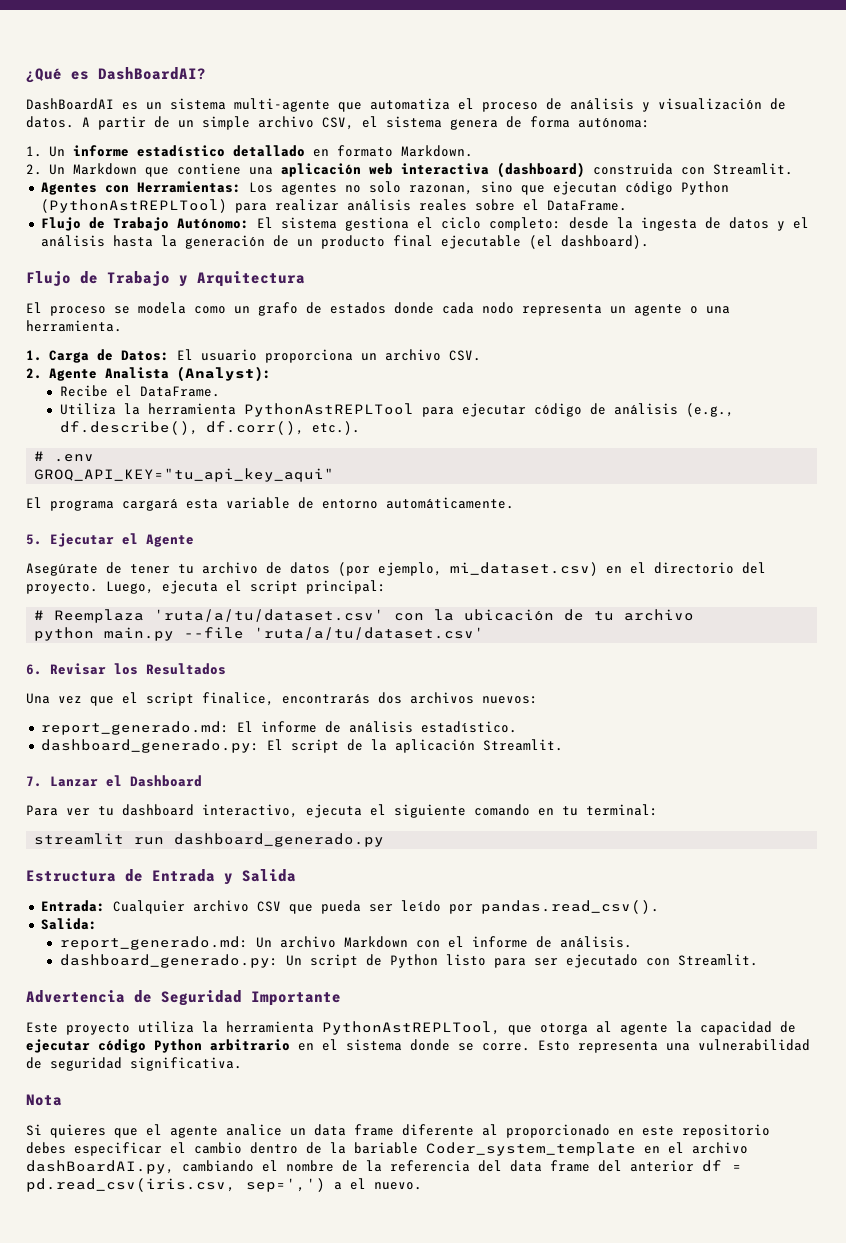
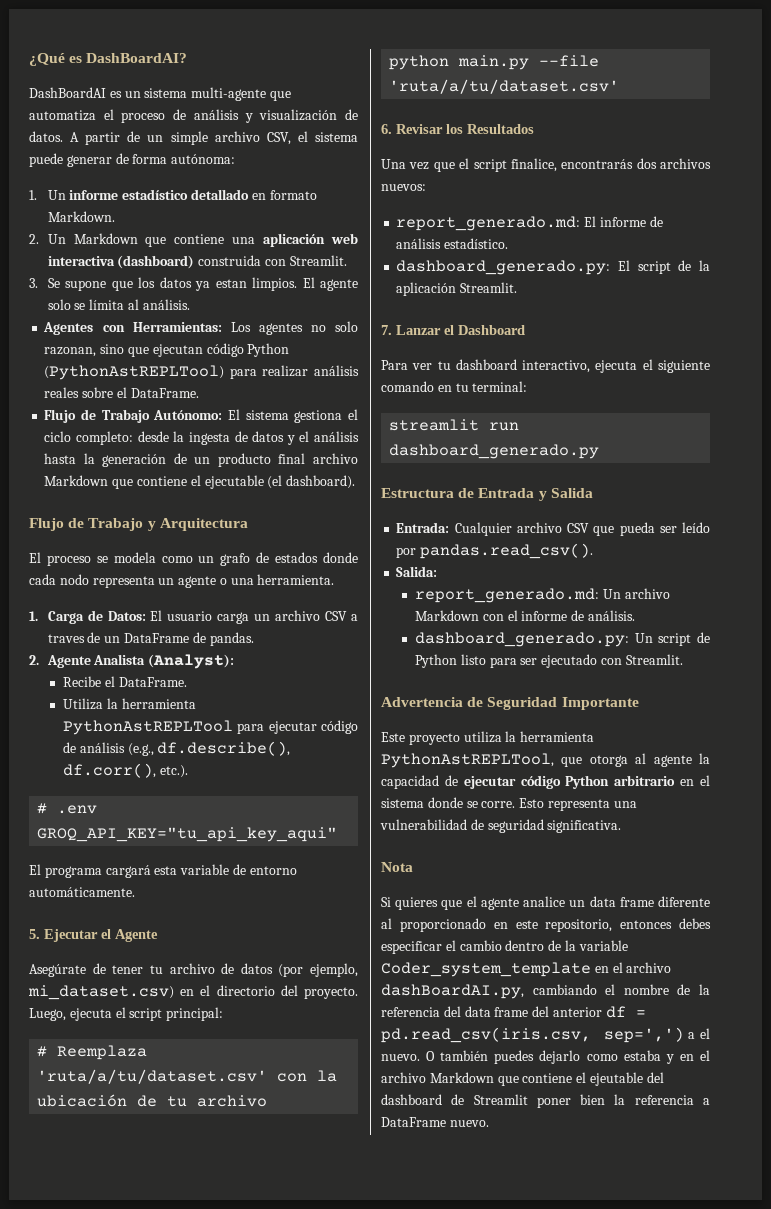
- A partir de un simple archivo CSV, el sistema genera de forma autónoma:
+ A partir de un simple archivo CSV, el sistema puede generar de forma autónoma:
+ 3. Se supone que los datos ya estan limpios. El agente solo se límita al análisis.
- Flujo de Trabajo Autónomo: El sistema gestiona el ciclo completo: desde la ingesta de datos y el análisis hasta la generación de un producto final ejecutable (el dashboard).
+ Flujo de Trabajo Autónomo: El sistema gestiona el ciclo completo: desde la ingesta de datos y el análisis hasta la generación de un producto final archivo Markdown que contiene el ejecutable (el dashboard).
- 1. Carga de Datos: El usuario proporciona un archivo CSV.
+ 1. Carga de Datos: El usuario carga un archivo CSV a traves de un DataFrame de pandas.
- Si quieres que el agente analice un data frame diferente al proporcionado en este repositorio debes especificar el cambio dentro de la bariable Coder_system_template en el archivo dashBoardAI.py, cambiando el nombre de la referencia del data frame del anterior df = pd.read_csv(iris.csv, sep=',') a el nuevo.
+ Si quieres que el agente analice un data frame diferente al proporcionado en este repositorio, entonces debes especificar el cambio dentro de la variable Coder_system_template en el archivo dashBoardAI.py, cambiando el nombre de la referencia del data frame del anterior df = pd.read_csv(iris.csv, sep=',') a el nuevo.
+ O también puedes dejarlo como estaba y en el archivo Markdown que contiene el ejeutable del dashboard de Streamlit poner bien la referencia a DataFrame nuevo.

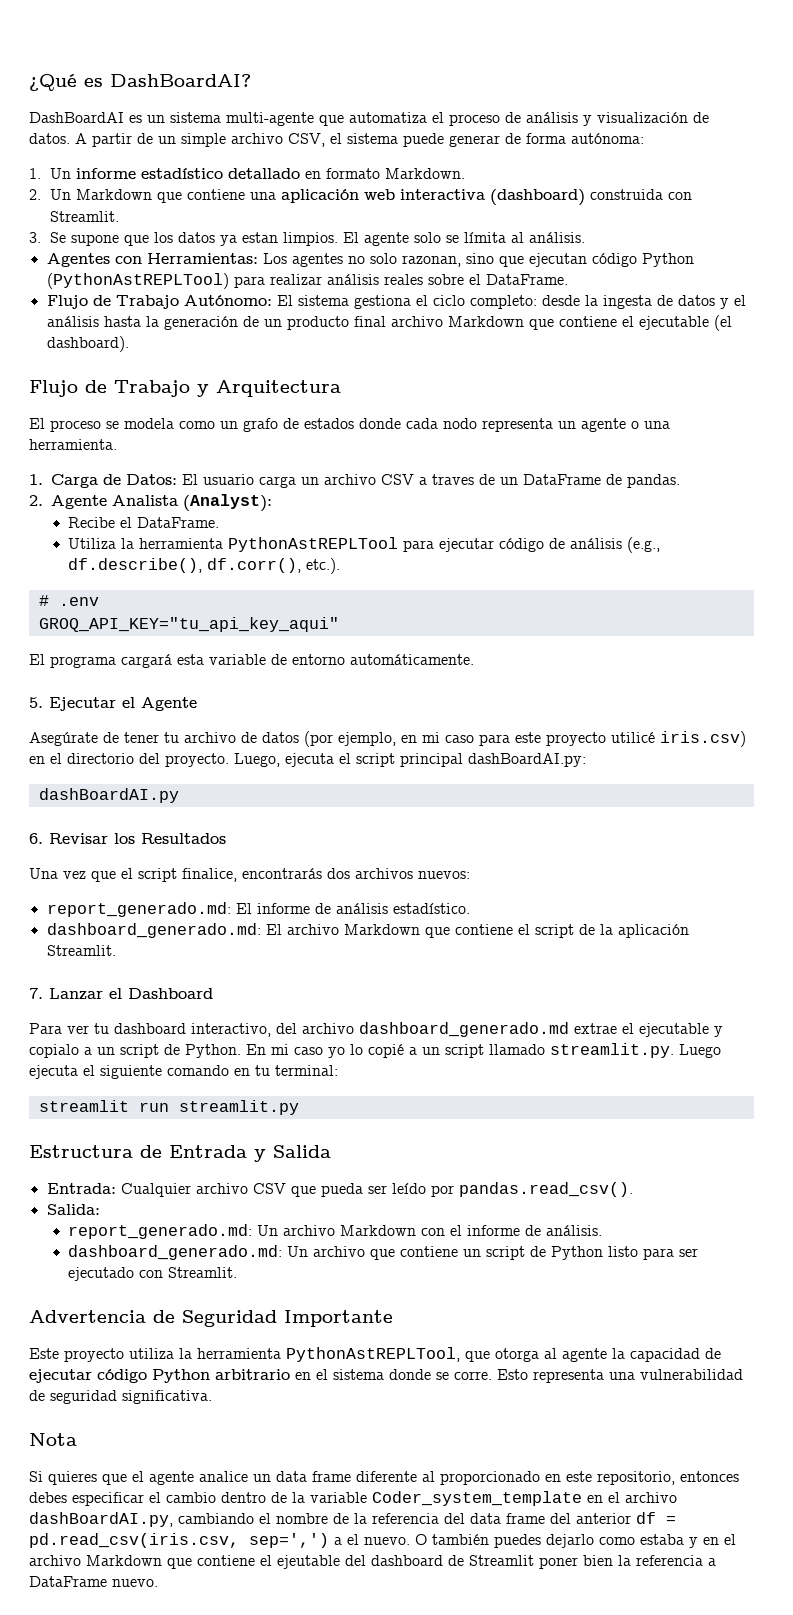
- Asegúrate de tener tu archivo de datos (por ejemplo, mi_dataset.csv) en el directorio del proyecto.
+ Asegúrate de tener tu archivo de datos (por ejemplo, en mi caso para este proyecto utilicé iris.csv) en el directorio del proyecto.
- Luego, ejecuta el script principal:
- # Reemplaza 'ruta/a/tu/dataset.csv' con la ubicación de tu archivo
- python main.py --file 'ruta/a/tu/dataset.csv'
+ Luego, ejecuta el script principal dashBoardAI.py:
+ dashBoardAI.py
- dashboard_generado.py: El script de la aplicación Streamlit.
+ dashboard_generado.md: El archivo Markdown que contiene el script de la aplicación Streamlit.
- Para ver tu dashboard interactivo, ejecuta el siguiente comando en tu terminal:
+ Para ver tu dashboard interactivo, del archivo dashboard_generado.md extrae el ejecutable y copialo a un script de Python. En mi caso yo lo copié a un script llamado streamlit.py. Luego ejecuta el siguiente comando en tu terminal:
- streamlit run dashboard_generado.py
+ streamlit run streamlit.py
- dashboard_generado.py: Un script de Python listo para ser ejecutado con Streamlit.
+ dashboard_generado.md: Un archivo que contiene un script de Python listo para ser ejecutado con Streamlit.

